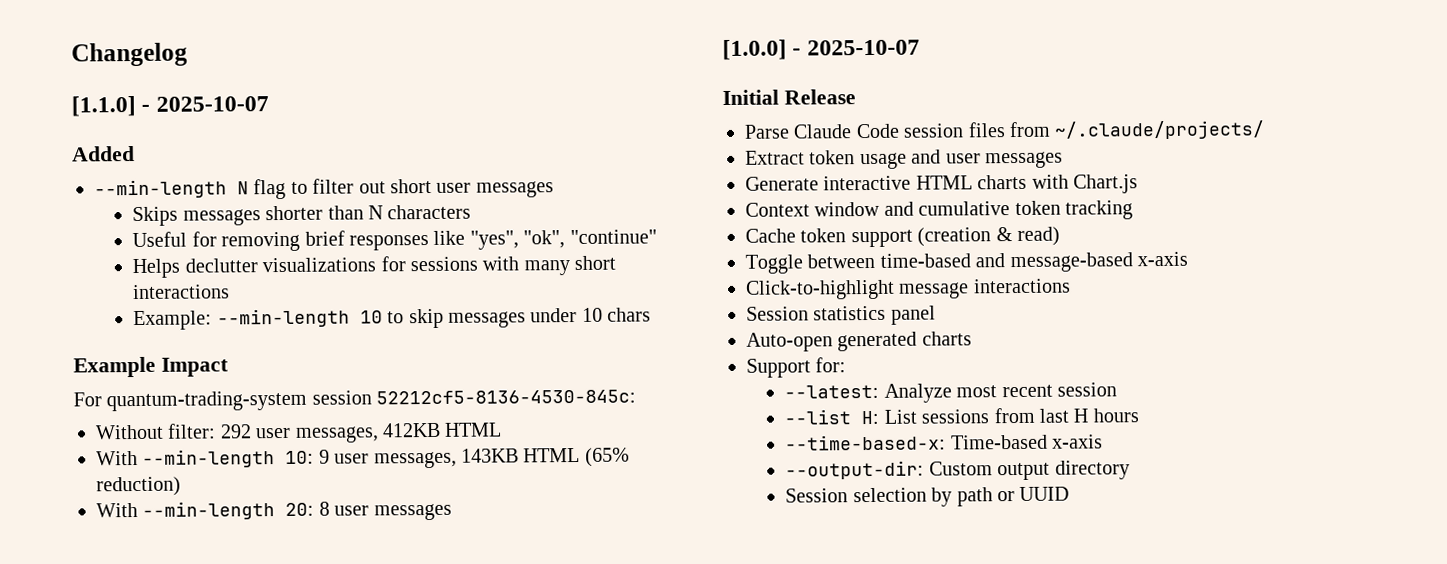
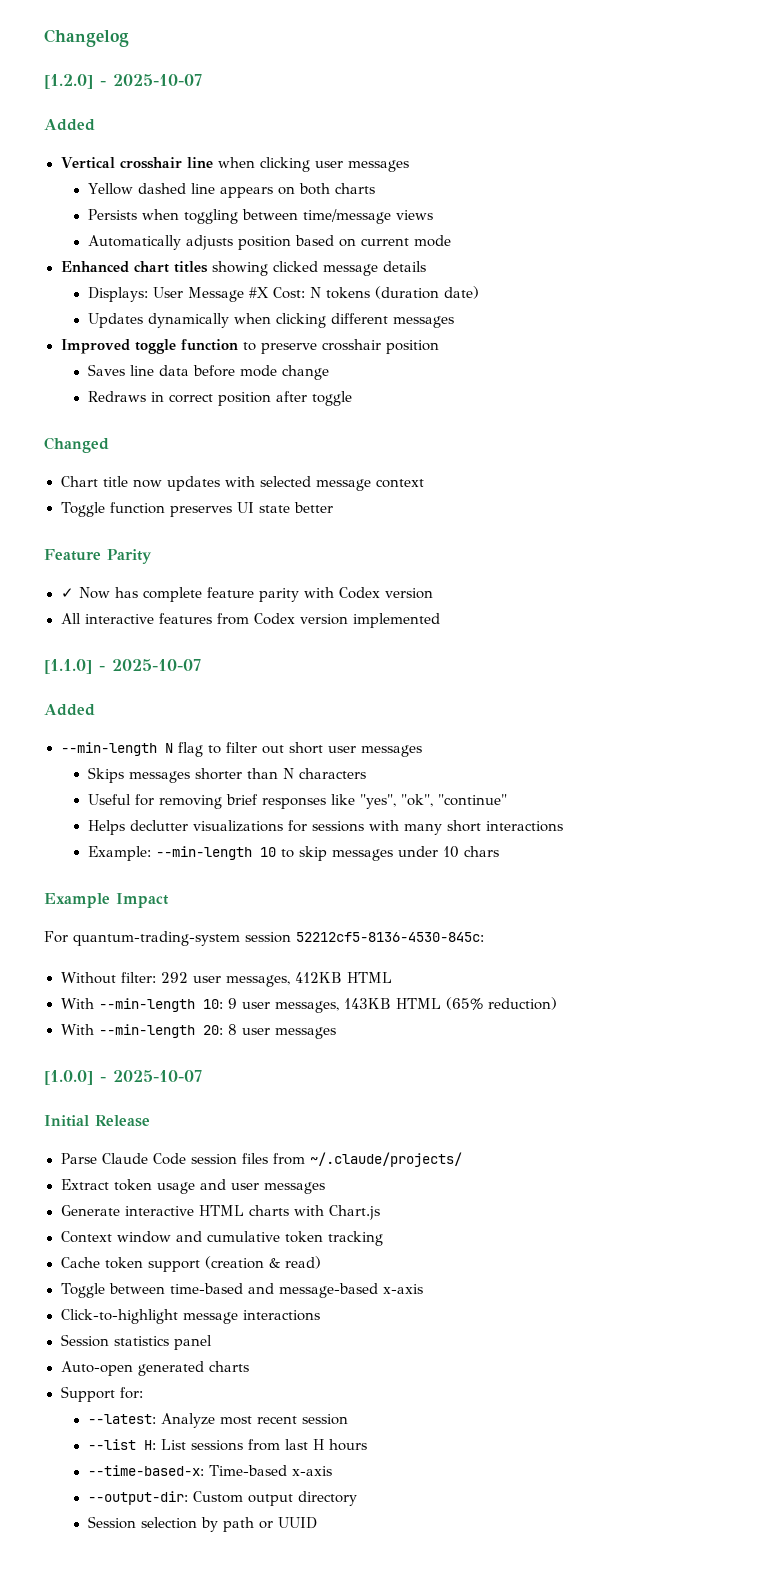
+ [1.2.0] - 2025-10-07
+ Added
+ Vertical crosshair line when clicking user messages
+ Yellow dashed line appears on both charts
+ Persists when toggling between time/message views
+ Automatically adjusts position based on current mode
+ Enhanced chart titles showing clicked message details
+ Displays: User Message #X Cost: N tokens (duration date)
+ Updates dynamically when clicking different messages
+ Improved toggle function to preserve crosshair position
+ Saves line data before mode change
+ Redraws in correct position after toggle
+ Changed
+ Chart title now updates with selected message context
+ Toggle function preserves UI state better
+ Feature Parity
+ ✓ Now has complete feature parity with Codex version
+ All interactive features from Codex version implemented

